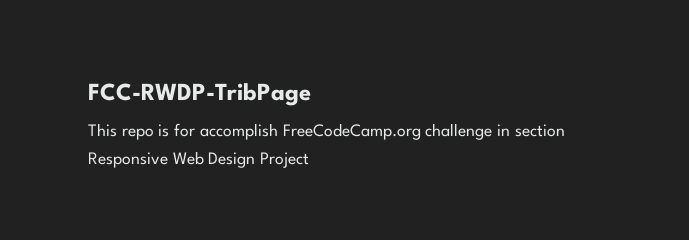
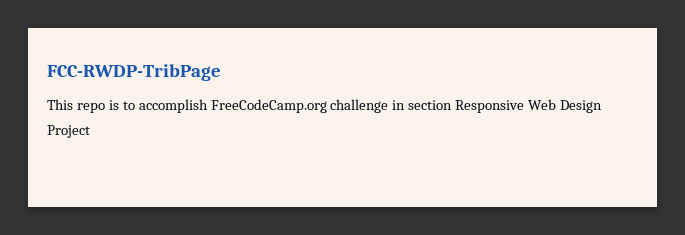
- This repo is for accomplish FreeCodeCamp.org challenge in section Responsive Web Design Project
+ This repo is to accomplish FreeCodeCamp.org challenge in section Responsive Web Design Project

